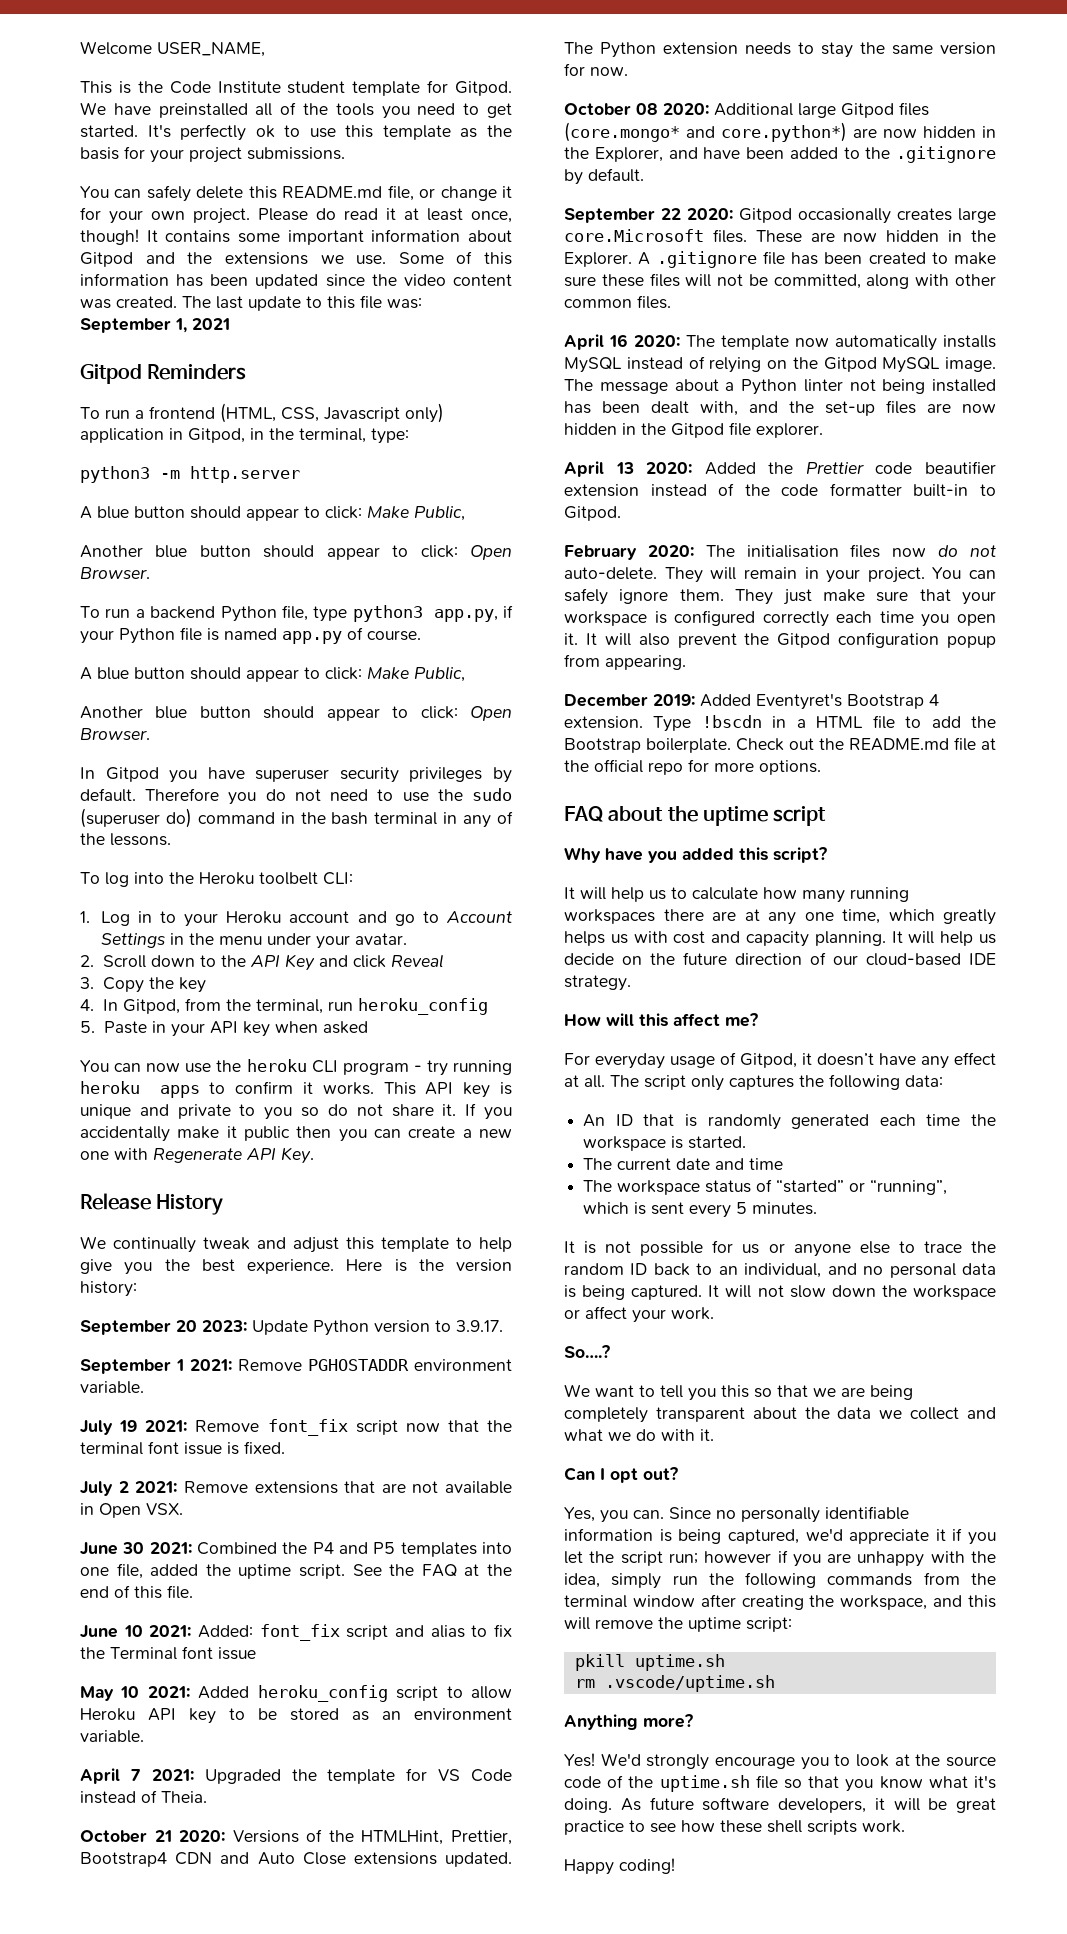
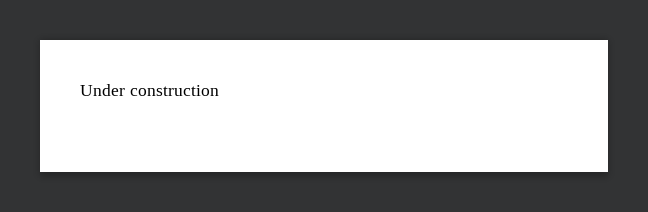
- Welcome USER_NAME,
- This is the Code Institute student template for Gitpod. We have preinstalled all of the tools you need to get started. It's perfectly ok to use this template as the basis for your project submissions.
- You can safely delete this README.md file, or change it for your own project. Please do read it at least once, though! It contains some important information about Gitpod and the extensions we use. Some of this information has been updated since the video content was created. The last update to this file was: September 1, 2021
- Gitpod Reminders
- To run a frontend (HTML, CSS, Javascript only) application in Gitpod, in the terminal, type:
- python3 -m http.server
- A blue button should appear to click: Make Public,
- Another blue button should appear to click: Open Browser.
- To run a backend Python file, type python3 app.py, if your Python file is named app.py of course.
- A blue button should appear to click: Make Public,
- Another blue button should appear to click: Open Browser.
- In Gitpod you have superuser security privileges by default. Therefore you do not need to use the sudo (superuser do) command in the bash terminal in any of the lessons.
- To log into the Heroku toolbelt CLI:
- 1. Log in to your Heroku account and go to Account Settings in the menu under your avatar.
- 2. Scroll down to the API Key and click Reveal
- 3. Copy the key
- 4. In Gitpod, from the terminal, run heroku_config
- 5. Paste in your API key when asked
- You can now use the heroku CLI program - try running heroku apps to confirm it works. This API key is unique and private to you so do not share it. If you accidentally make it public then you can create a new one with Regenerate API Key.
- Release History
- We continually tweak and adjust this template to help give you the best experience. Here is the version history:
- September 20 2023: Update Python version to 3.9.17.
- September 1 2021: Remove PGHOSTADDR environment variable.
- July 19 2021: Remove font_fix script now that the terminal font issue is fixed.
- July 2 2021: Remove extensions that are not available in Open VSX.
- June 30 2021: Combined the P4 and P5 templates into one file, added the uptime script. See the FAQ at the end of this file.
- June 10 2021: Added: font_fix script and alias to fix the Terminal font issue
- May 10 2021: Added heroku_config script to allow Heroku API key to be stored as an environment variable.
- April 7 2021: Upgraded the template for VS Code instead of Theia.
- October 21 2020: Versions of the HTMLHint, Prettier, Bootstrap4 CDN and Auto Close extensions updated. The Python extension needs to stay the same version for now.
- October 08 2020: Additional large Gitpod files (core.mongo* and core.python*) are now hidden in the Explorer, and have been added to the .gitignore by default.
- September 22 2020: Gitpod occasionally creates large core.Microsoft files. These are now hidden in the Explorer. A .gitignore file has been created to make sure these files will not be committed, along with other common files.
- April 16 2020: The template now automatically installs MySQL instead of relying on the Gitpod MySQL image. The message about a Python linter not being installed has been dealt with, and the set-up files are now hidden in the Gitpod file explorer.
- April 13 2020: Added the Prettier code beautifier extension instead of the code formatter built-in to Gitpod.
- February 2020: The initialisation files now do not auto-delete. They will remain in your project. You can safely ignore them. They just make sure that your workspace is configured correctly each time you open it. It will also prevent the Gitpod configuration popup from appearing.
- December 2019: Added Eventyret's Bootstrap 4 extension. Type !bscdn in a HTML file to add the Bootstrap boilerplate. Check out the README.md file at the official repo for more options.
- FAQ about the uptime script
- Why have you added this script?
- It will help us to calculate how many running workspaces there are at any one time, which greatly helps us with cost and capacity planning. It will help us decide on the future direction of our cloud-based IDE strategy.
- How will this affect me?
- For everyday usage of Gitpod, it doesn’t have any effect at all. The script only captures the following data:
- An ID that is randomly generated each time the workspace is started.
- The current date and time
- The workspace status of “started” or “running”, which is sent every 5 minutes.
- It is not possible for us or anyone else to trace the random ID back to an individual, and no personal data is being captured. It will not slow down the workspace or affect your work.
- So….?
- We want to tell you this so that we are being completely transparent about the data we collect and what we do with it.
- Can I opt out?
- Yes, you can. Since no personally identifiable information is being captured, we'd appreciate it if you let the script run; however if you are unhappy with the idea, simply run the following commands from the terminal window after creating the workspace, and this will remove the uptime script:
- pkill uptime.sh
- rm .vscode/uptime.sh
- Anything more?
- Yes! We'd strongly encourage you to look at the source code of the uptime.sh file so that you know what it's doing. As future software developers, it will be great practice to see how these shell scripts work.
- Happy coding!
+ Under construction

